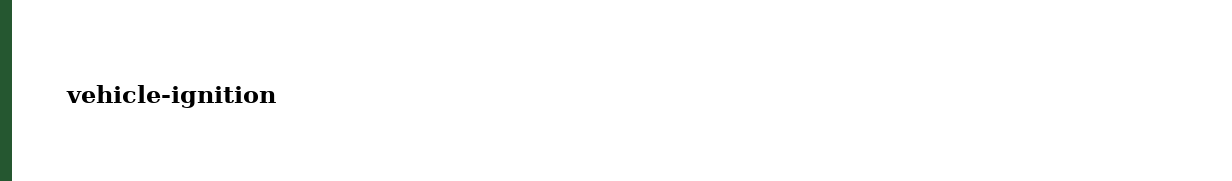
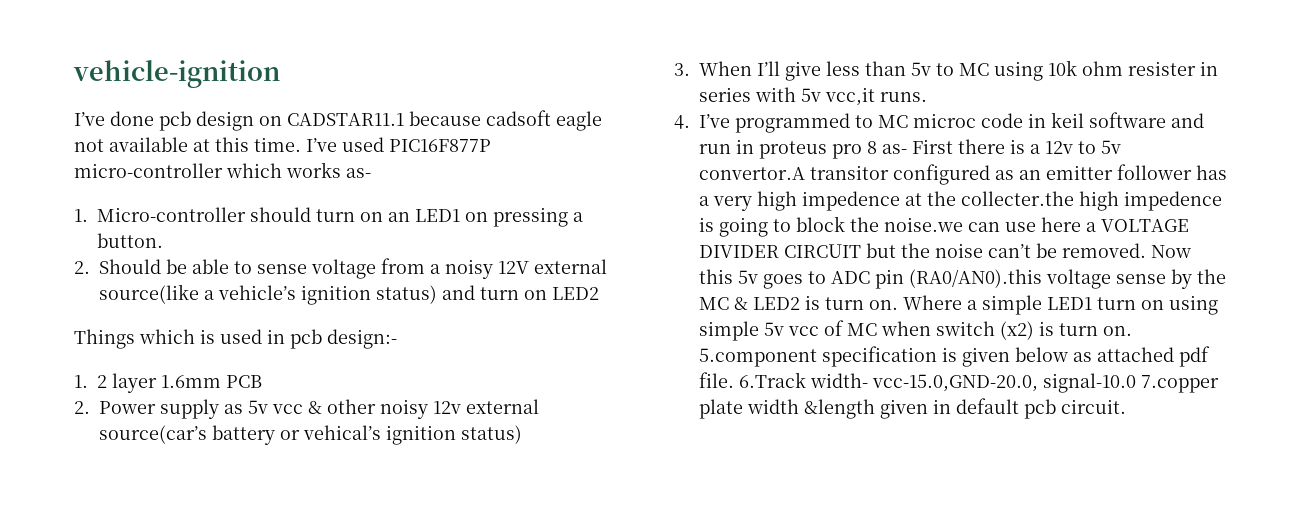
+ I’ve done pcb design on CADSTAR11.1 because cadsoft eagle not available at this time. I’ve used PIC16F877P micro-controller which works as-
+ 1. Micro-controller should turn on an LED1 on pressing a button.
+ 2. Should be able to sense voltage from a noisy 12V external source(like a vehicle’s ignition status) and turn on LED2
+ Things which is used in pcb design:-
+ 1. 2 layer 1.6mm PCB
+ 2. Power supply as 5v vcc & other noisy 12v external source(car’s battery or vehical’s ignition status)
+ 3. When I’ll give less than 5v to MC using 10k ohm resister in series with 5v vcc,it runs.
+ 4. I’ve programmed to MC microc code in keil software and run in proteus pro 8 as- First there is a 12v to 5v convertor.A transitor configured as an emitter follower has a very high impedence at the collecter.the high impedence is going to block the noise.we can use here a VOLTAGE DIVIDER CIRCUIT but the noise can’t be removed. Now this 5v goes to ADC pin (RA0/AN0).this voltage sense by the MC & LED2 is turn on. Where a simple LED1 turn on using simple 5v vcc of MC when switch (x2) is turn on. 5.component specification is given below as attached pdf file. 6.Track width- vcc-15.0,GND-20.0, signal-10.0 7.copper plate width &length given in default pcb circuit.

